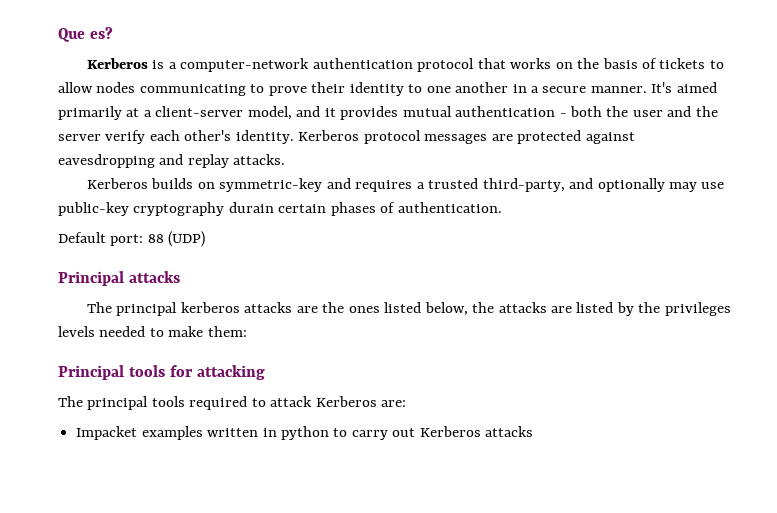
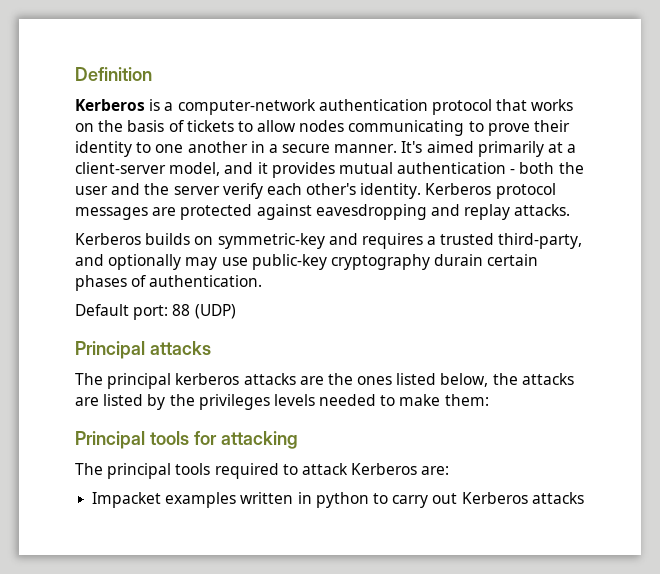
- Que es?
+ Definition

